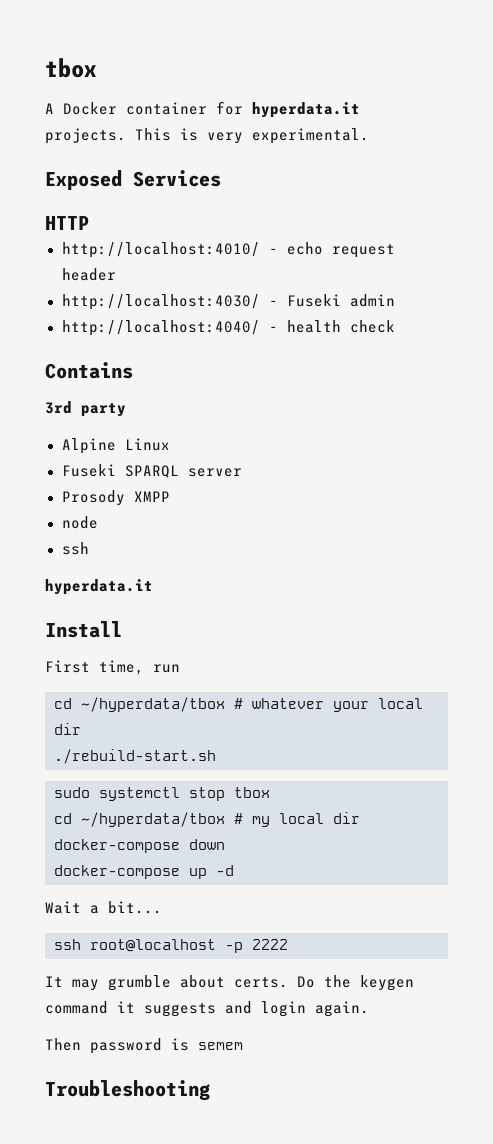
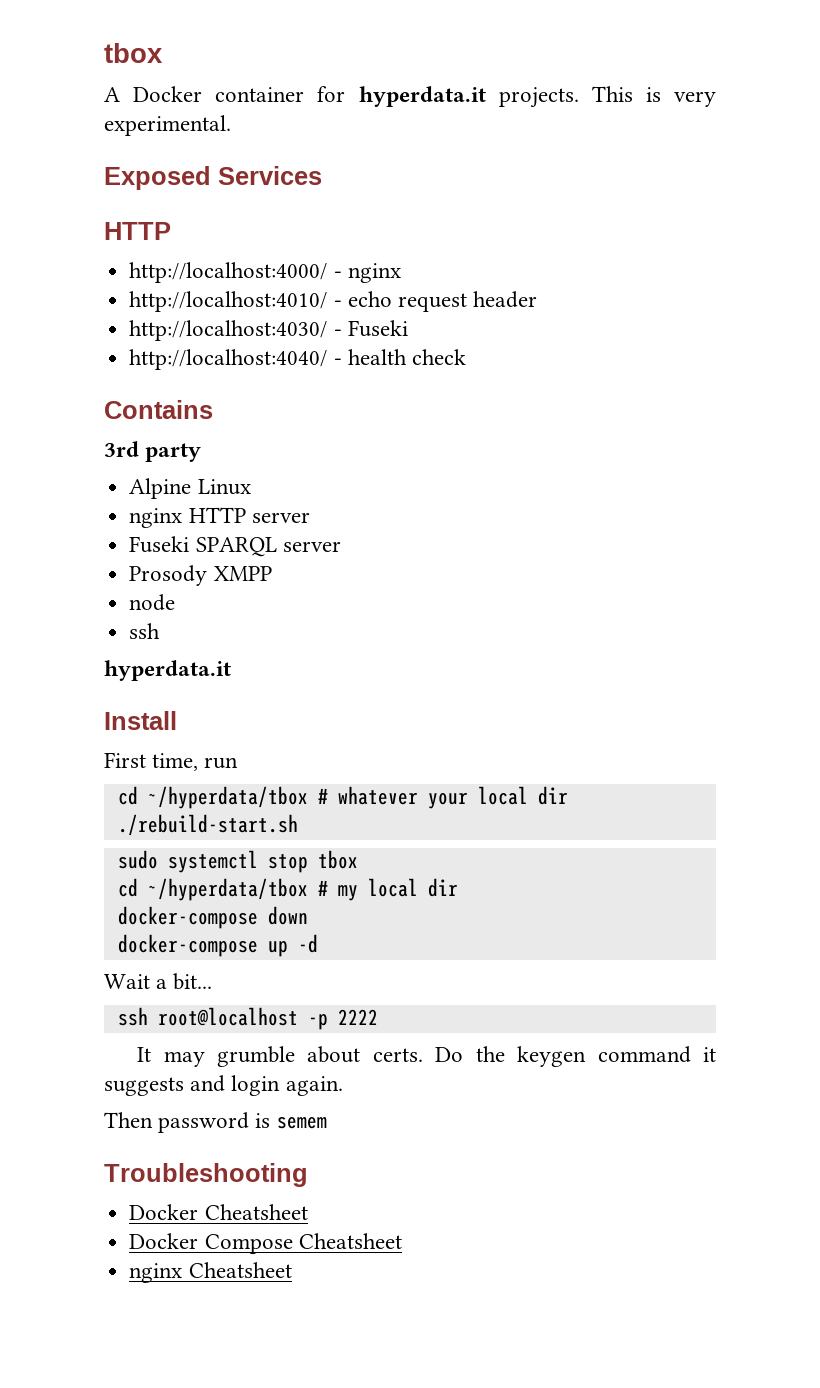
+ http://localhost:4000/ - nginx
- http://localhost:4030/ - Fuseki admin
+ http://localhost:4030/ - Fuseki
+ nginx HTTP server
+ Docker Cheatsheet
+ Docker Compose Cheatsheet
+ nginx Cheatsheet

